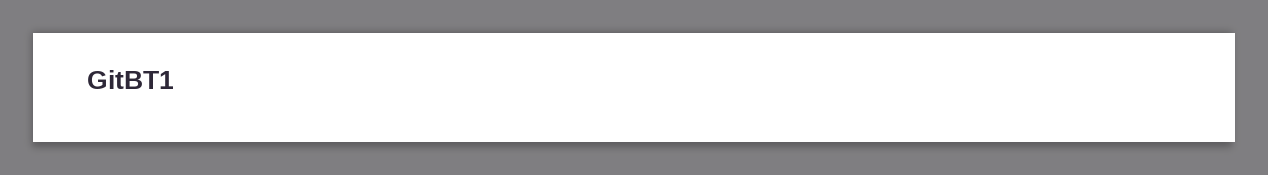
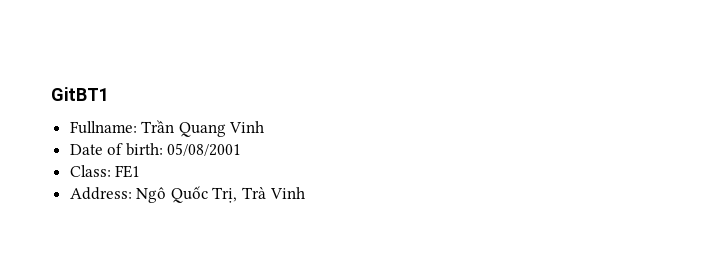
+ Fullname: Trần Quang Vinh
+ Date of birth: 05/08/2001
+ Class: FE1
+ Address: Ngô Quốc Trị, Trà Vinh

